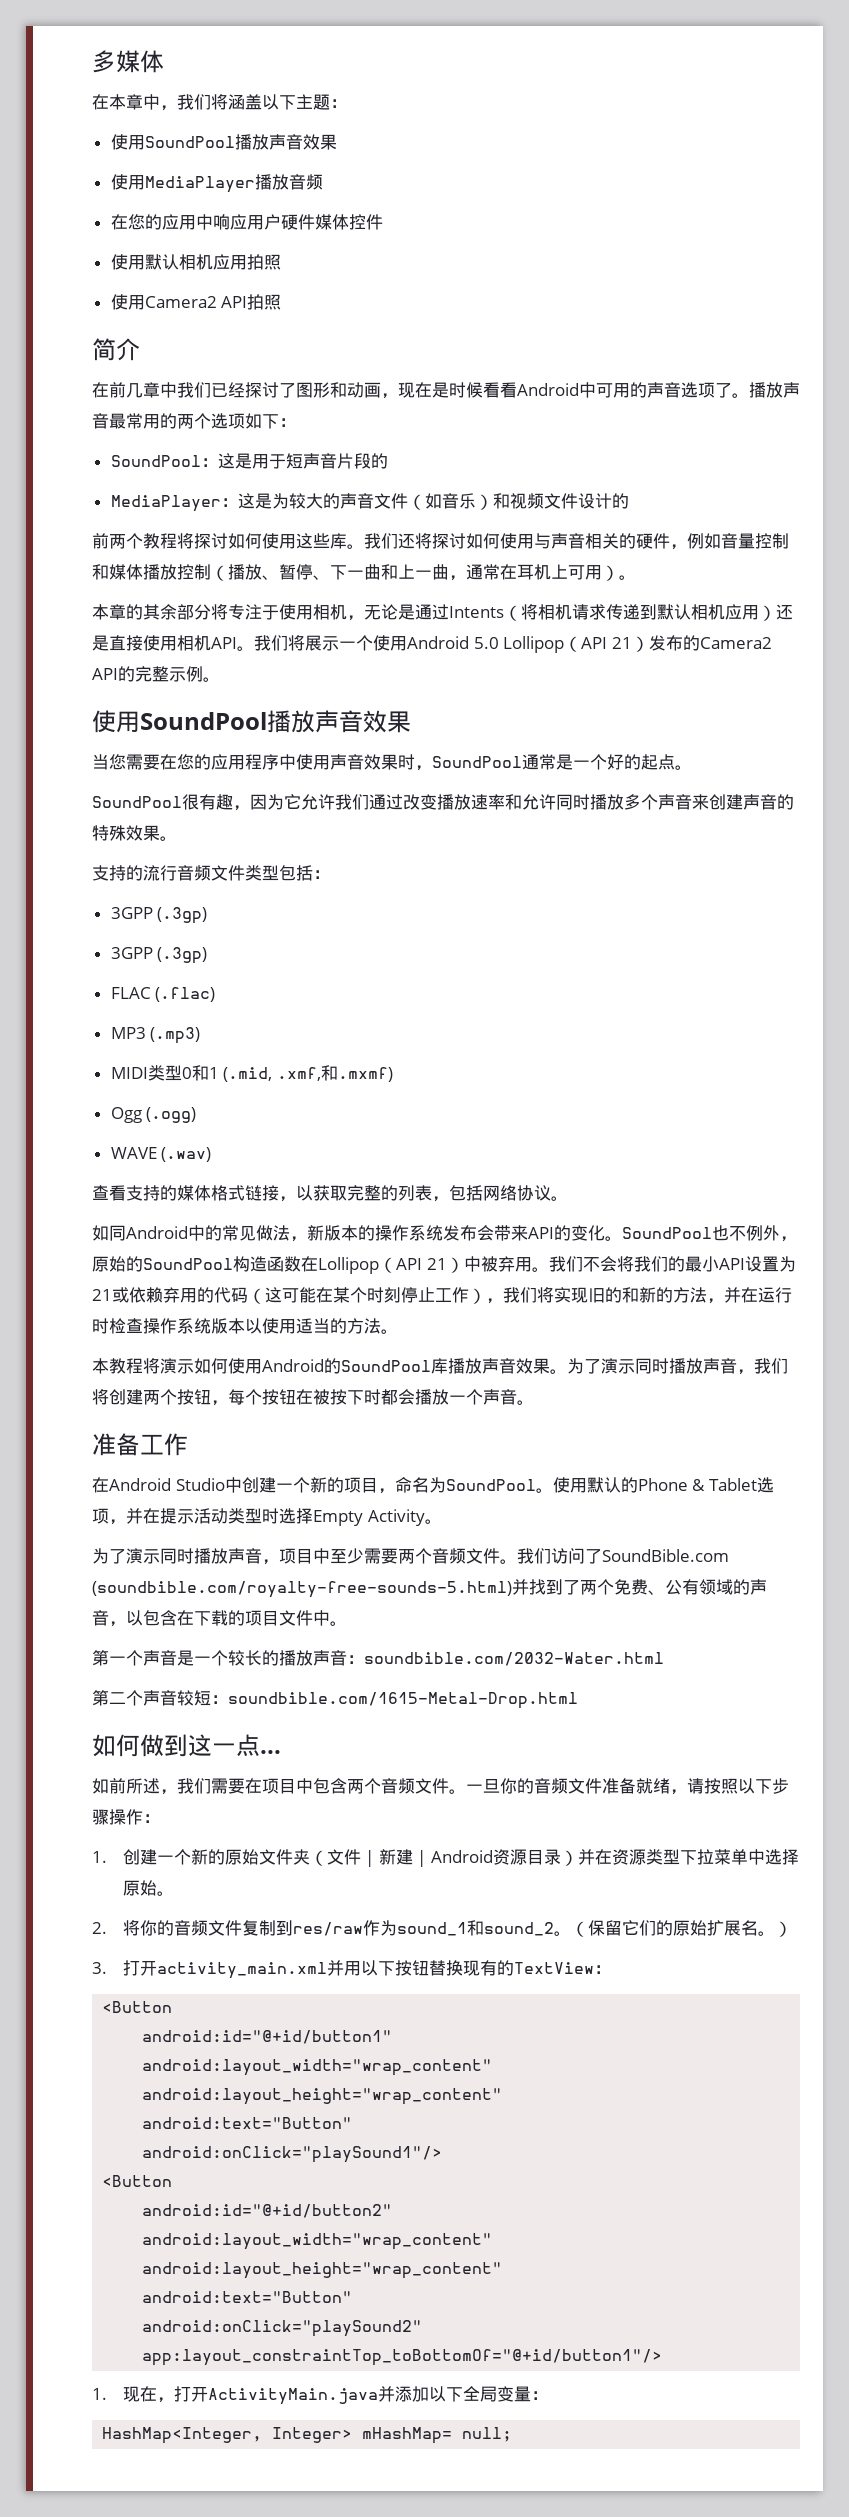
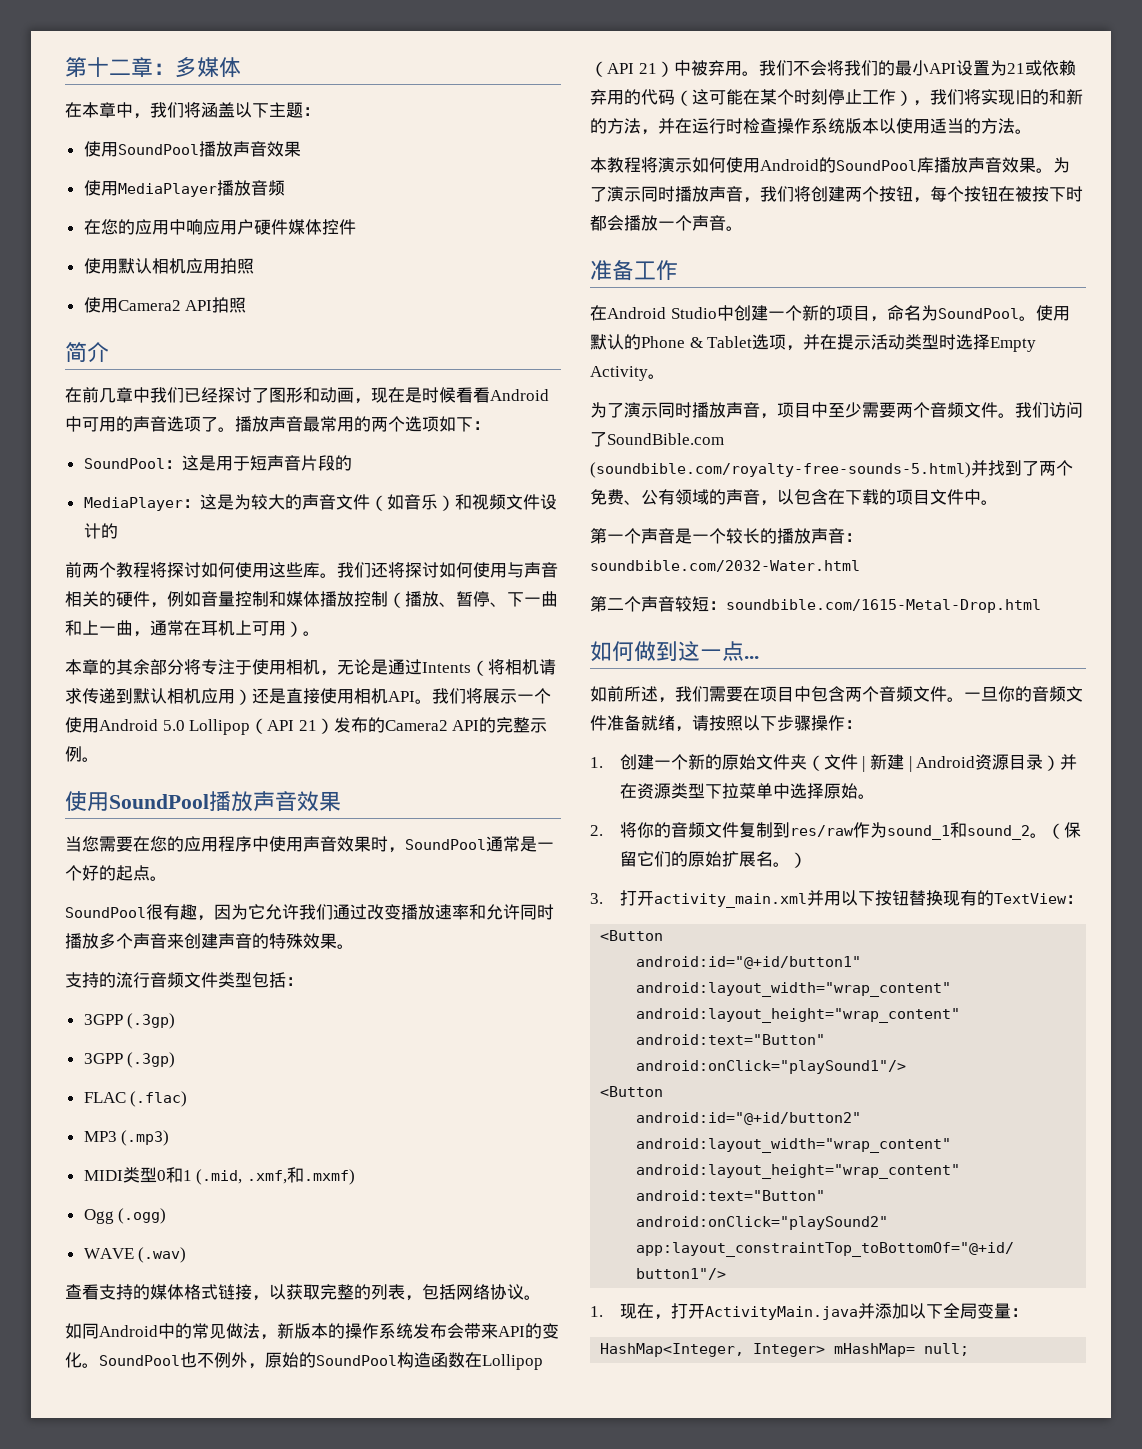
- 多媒体
+ 第十二章：多媒体

